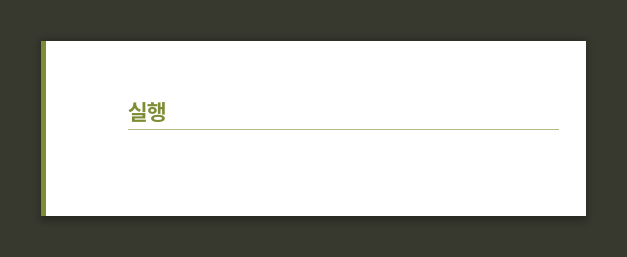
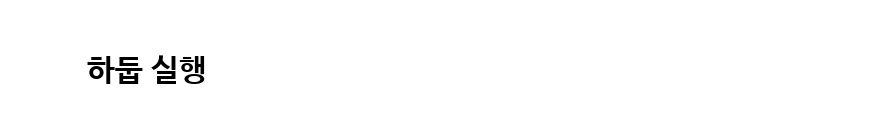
- 실행
+ 하둡 실행

